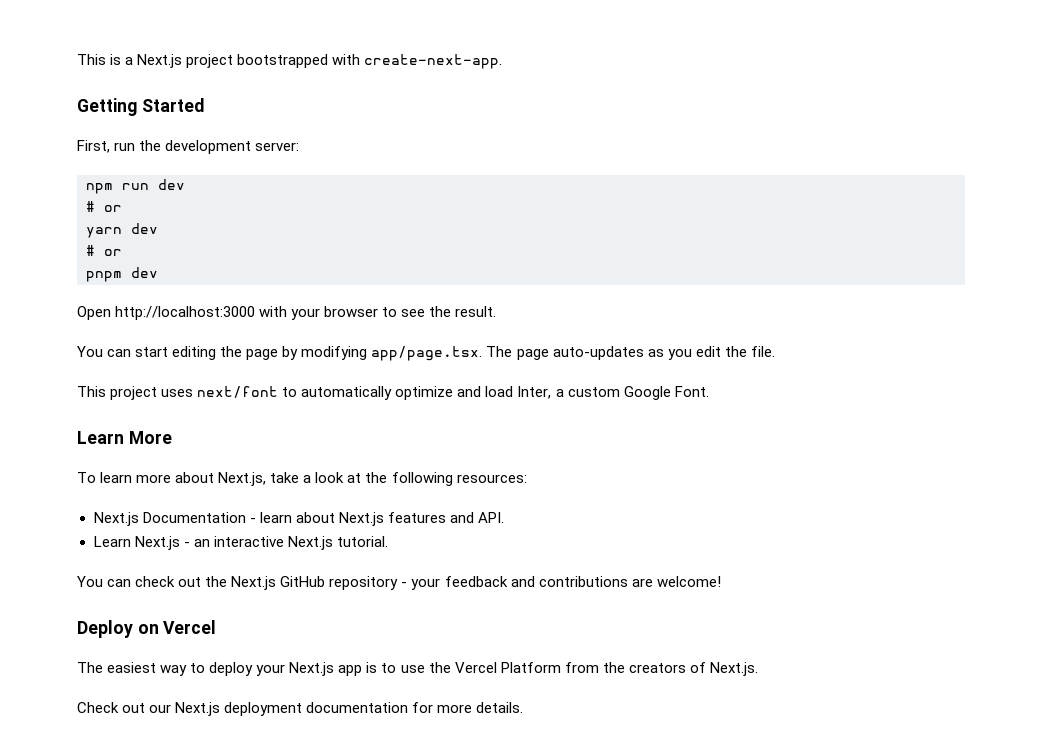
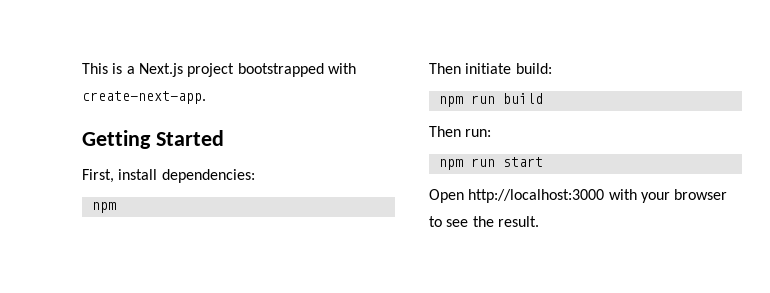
- First, run the development server:
- npm run dev
- # or
- yarn dev
- # or
- pnpm dev
+ First, install dependencies:
+ npm
+ Then initiate build:
+ npm run build
+ Then run:
+ npm run start
- You can start editing the page by modifying app/page.tsx. The page auto-updates as you edit the file.
- This project uses next/font to automatically optimize and load Inter, a custom Google Font.
- Learn More
- To learn more about Next.js, take a look at the following resources:
- Next.js Documentation - learn about Next.js features and API.
- Learn Next.js - an interactive Next.js tutorial.
- You can check out the Next.js GitHub repository - your feedback and contributions are welcome!
- Deploy on Vercel
- The easiest way to deploy your Next.js app is to use the Vercel Platform from the creators of Next.js.
- Check out our Next.js deployment documentation for more details.

